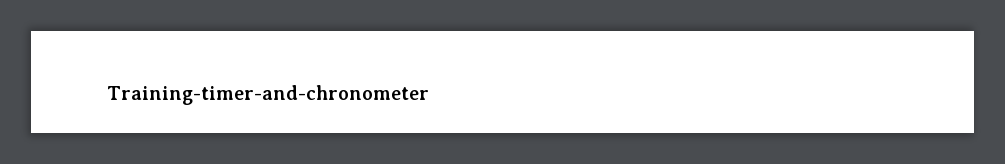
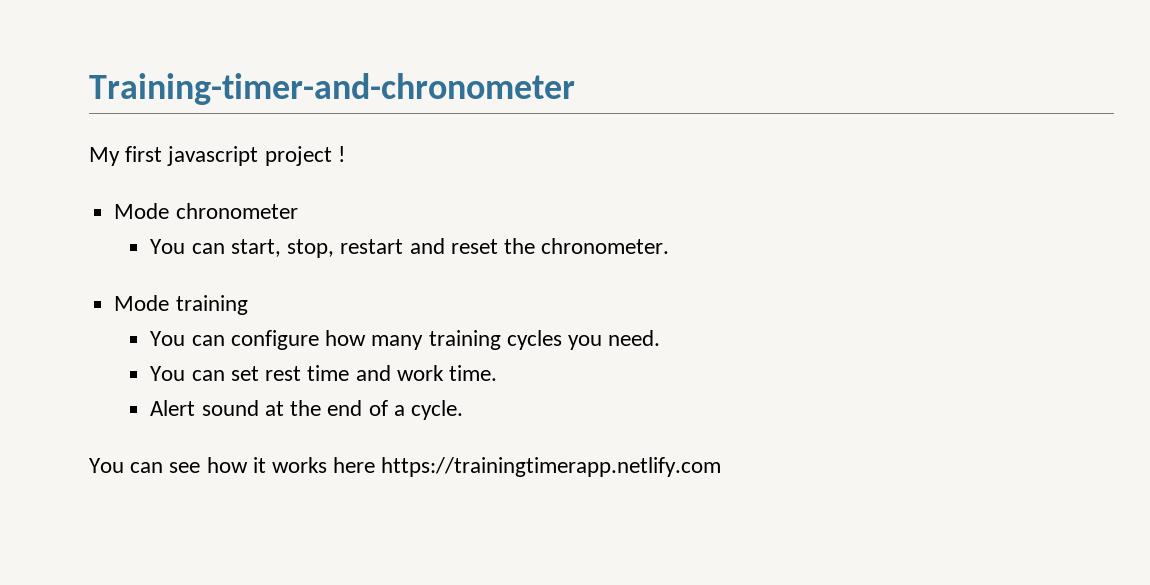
+ My first javascript project !
+ Mode chronometer
+ You can start, stop, restart and reset the chronometer.
+ Mode training
+ You can configure how many training cycles you need.
+ You can set rest time and work time.
+ Alert sound at the end of a cycle.
+ You can see how it works here https://trainingtimerapp.netlify.com

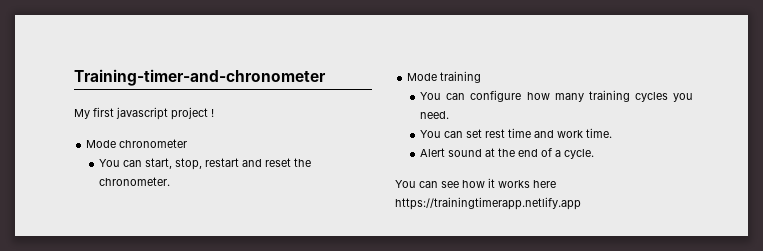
- You can see how it works here https://trainingtimerapp.netlify.com
+ You can see how it works here https://trainingtimerapp.netlify.app

